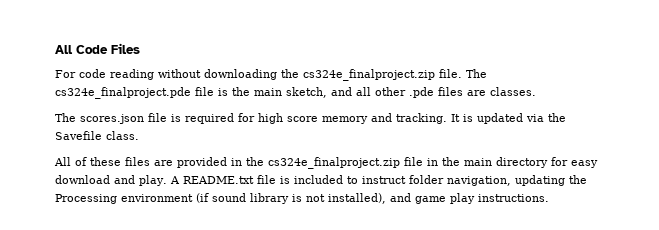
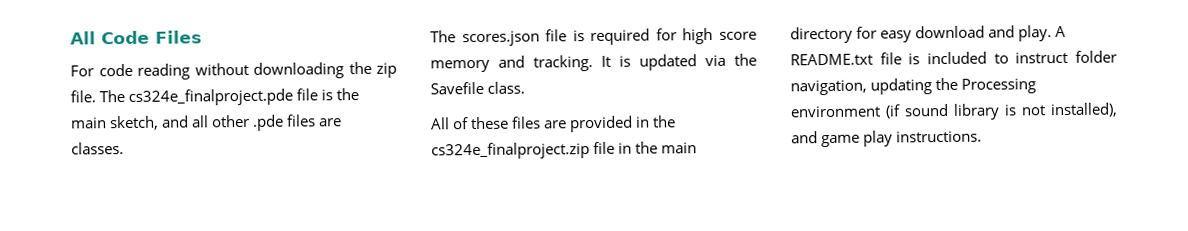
- For code reading without downloading the cs324e_finalproject.zip file.
+ For code reading without downloading the zip file.

